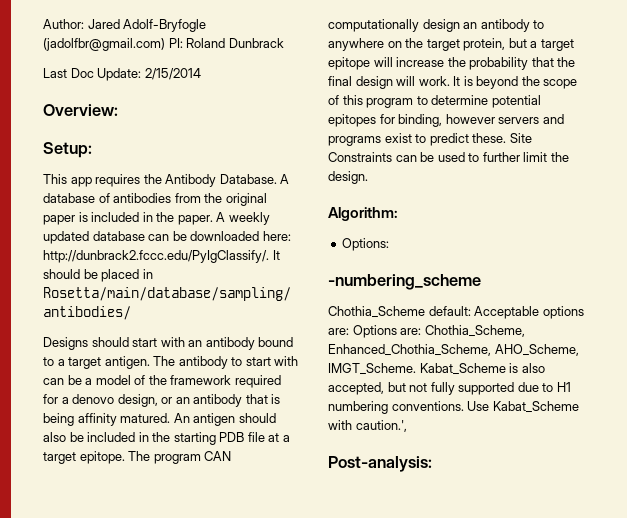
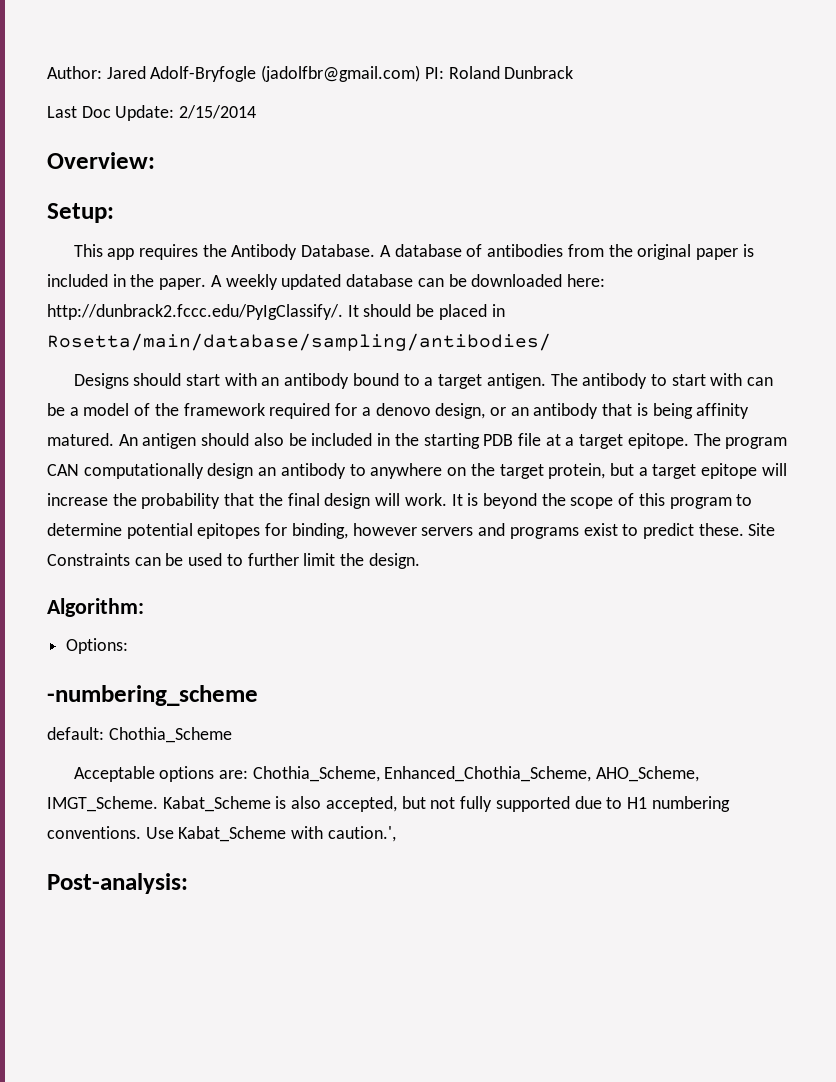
- Chothia_Scheme default: Acceptable options are: Options are: Chothia_Scheme, Enhanced_Chothia_Scheme, AHO_Scheme, IMGT_Scheme.
+ default: Chothia_Scheme
+ Acceptable options are: Chothia_Scheme, Enhanced_Chothia_Scheme, AHO_Scheme, IMGT_Scheme.

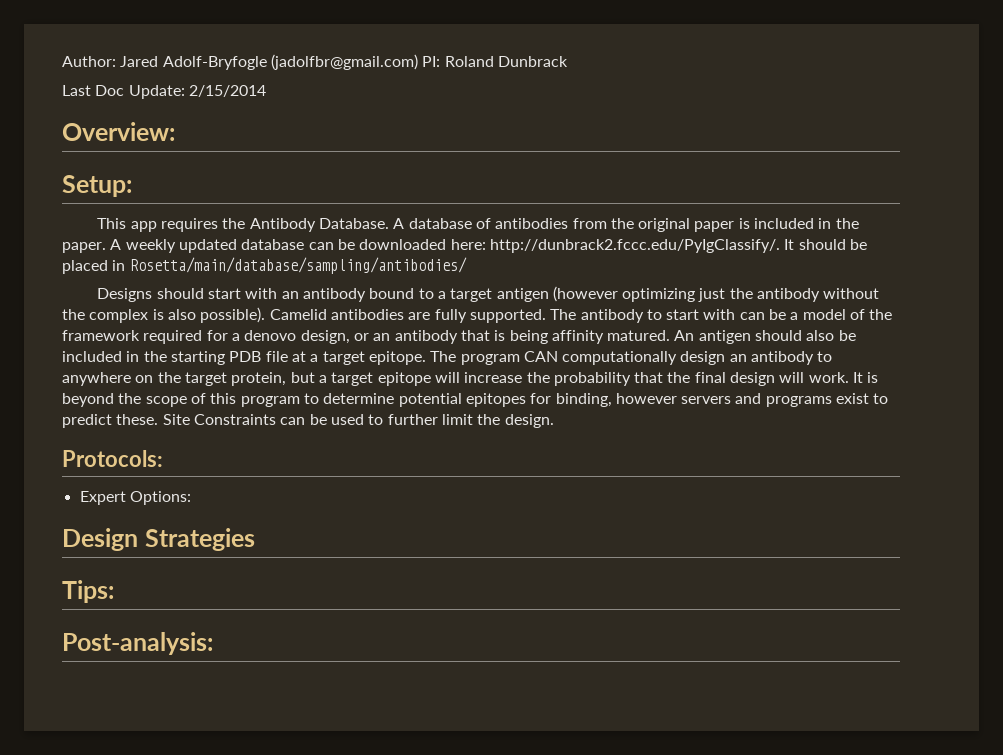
- Designs should start with an antibody bound to a target antigen.
+ Designs should start with an antibody bound to a target antigen (however optimizing just the antibody without the complex is also possible). Camelid antibodies are fully supported.
- Algorithm:
- Options:
+ Protocols:
+ Expert Options:
- -numbering_scheme
- default: Chothia_Scheme
- Acceptable options are: Chothia_Scheme, Enhanced_Chothia_Scheme, AHO_Scheme, IMGT_Scheme. Kabat_Scheme is also accepted, but not fully supported due to H1 numbering conventions. Use Kabat_Scheme with caution.',
+ Design Strategies
+ Tips:

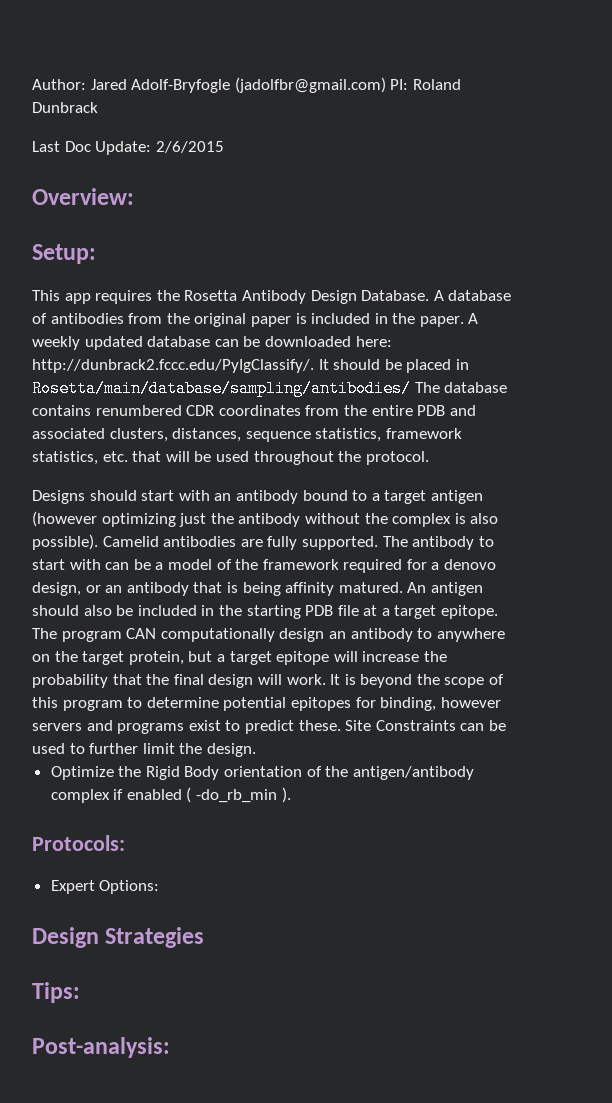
- Last Doc Update: 2/15/2014
+ Last Doc Update: 2/6/2015
- This app requires the Antibody Database.
+ This app requires the Rosetta Antibody Design Database.
- A weekly updated database can be downloaded here: http://dunbrack2.fccc.edu/PyIgClassify/. It should be placed in Rosetta/main/database/sampling/antibodies/
+ A weekly updated database can be downloaded here: http://dunbrack2.fccc.edu/PyIgClassify/. It should be placed in Rosetta/main/database/sampling/antibodies/ The database contains renumbered CDR coordinates from the entire PDB and associated clusters, distances, sequence statistics, framework statistics, etc. that will be used throughout the protocol.
+ Optimize the Rigid Body orientation of the antigen/antibody complex if enabled ( -do_rb_min ).

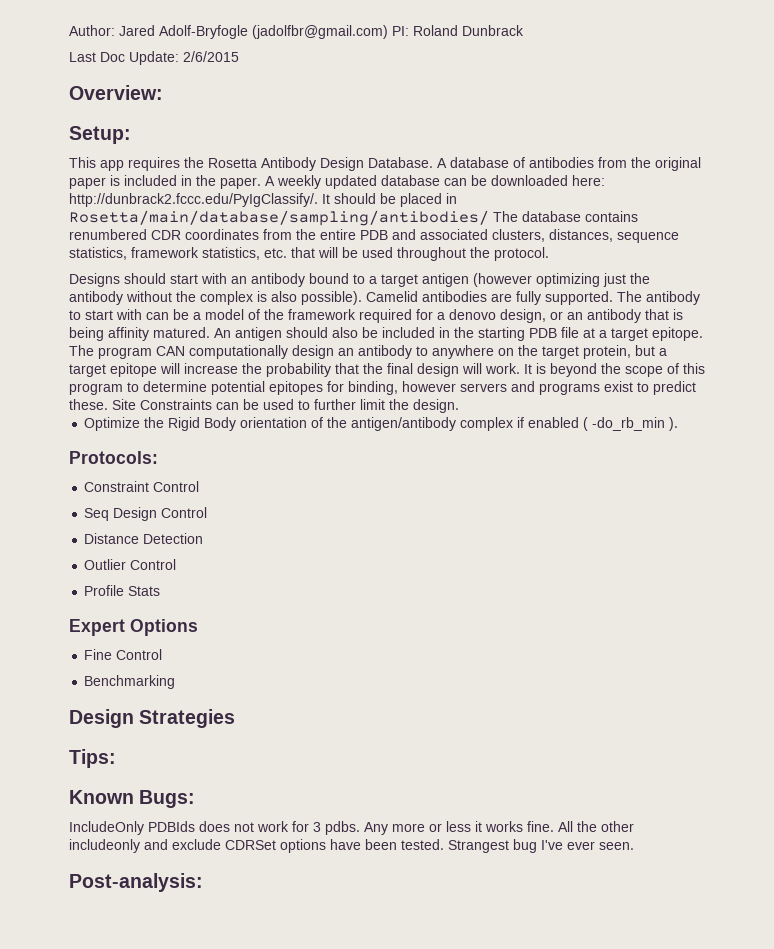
- Expert Options:
+ Constraint Control
+ Seq Design Control
+ Distance Detection
+ Outlier Control
+ Profile Stats
+ Expert Options
+ Fine Control
+ Benchmarking
  Design Strategies
  Tips:
+ Known Bugs:
+ IncludeOnly PDBIds does not work for 3 pdbs. Any more or less it works fine. All the other includeonly and exclude CDRSet options have been tested. Strangest bug I've ever seen.

